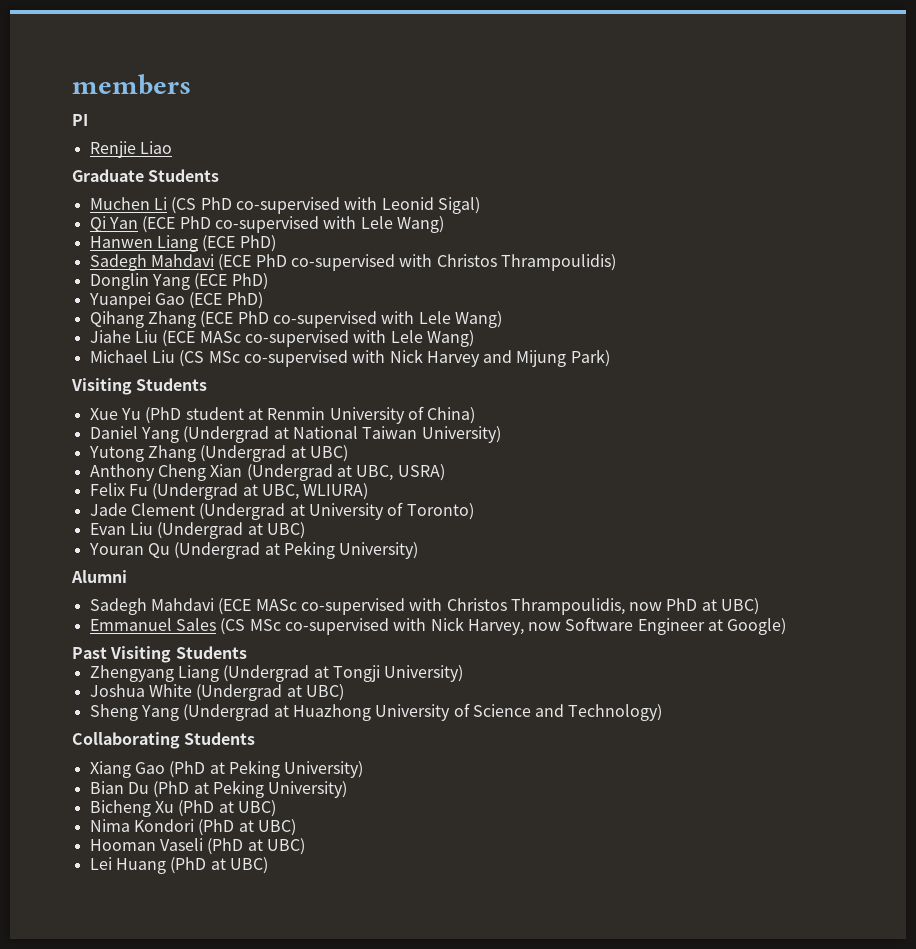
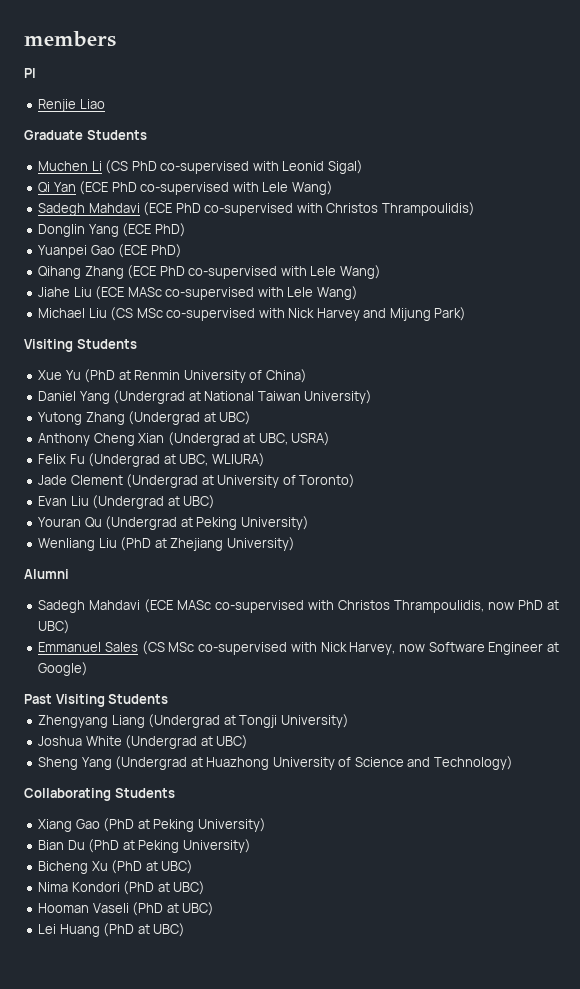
- Hanwen Liang (ECE PhD)
- Xue Yu (PhD student at Renmin University of China)
+ Xue Yu (PhD at Renmin University of China)
+ Wenliang Liu (PhD at Zhejiang University)

